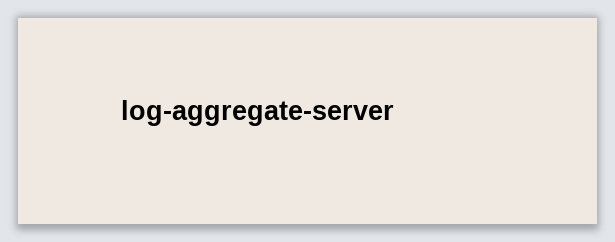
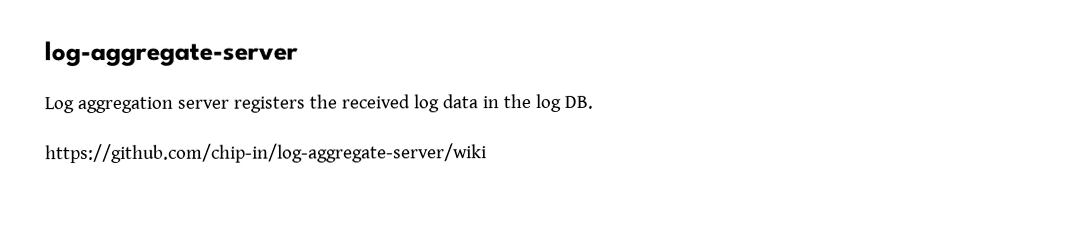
+ Log aggregation server registers the received log data in the log DB.
+ https://github.com/chip-in/log-aggregate-server/wiki

